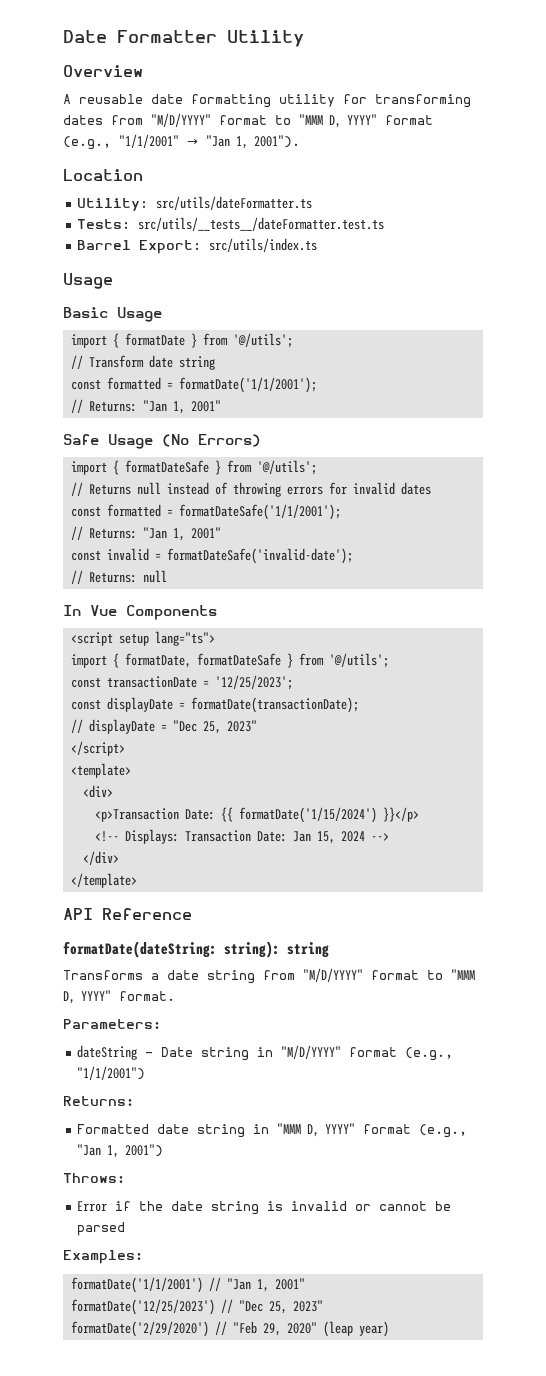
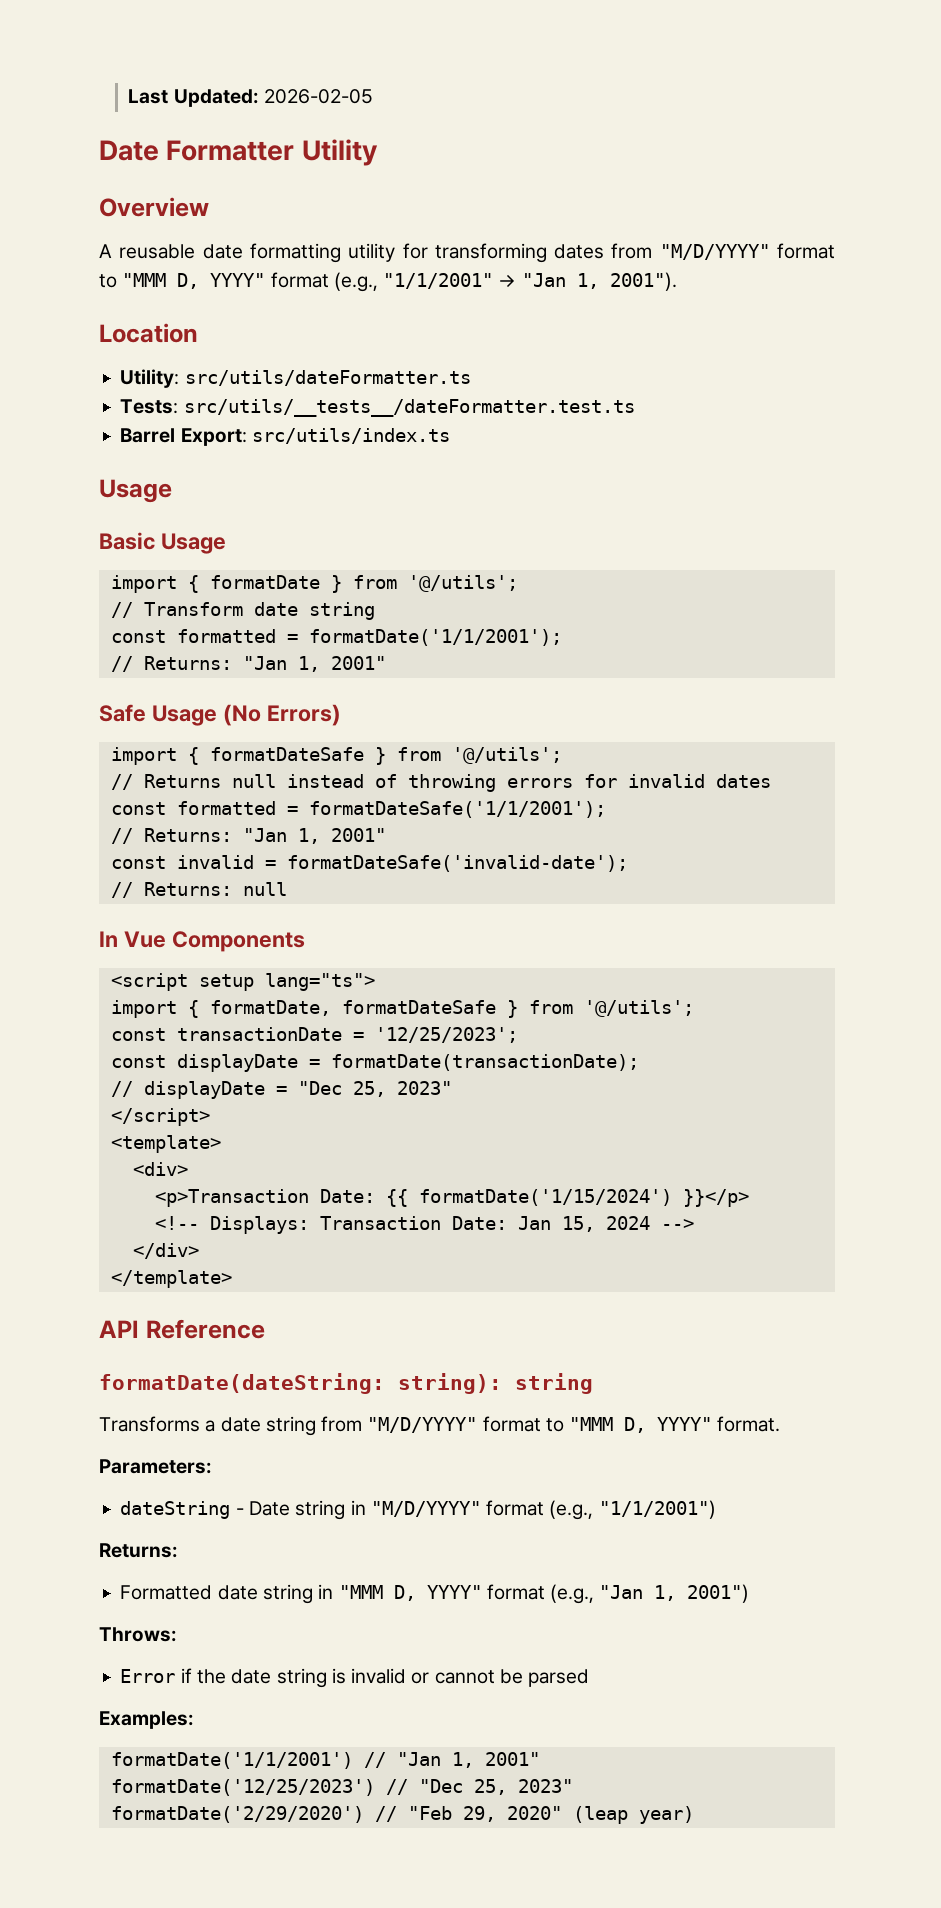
+ Last Updated: 2026-02-05

